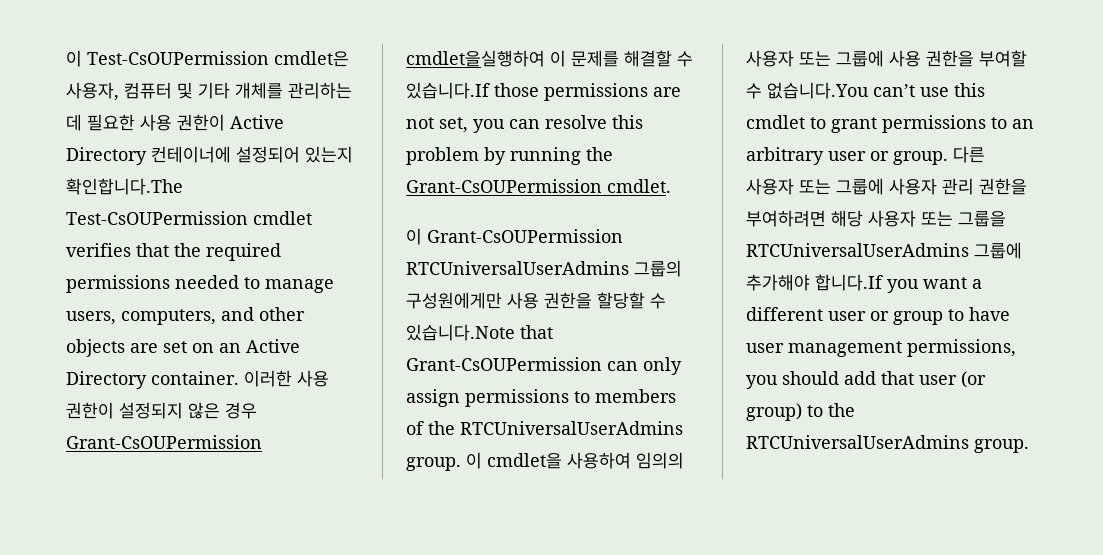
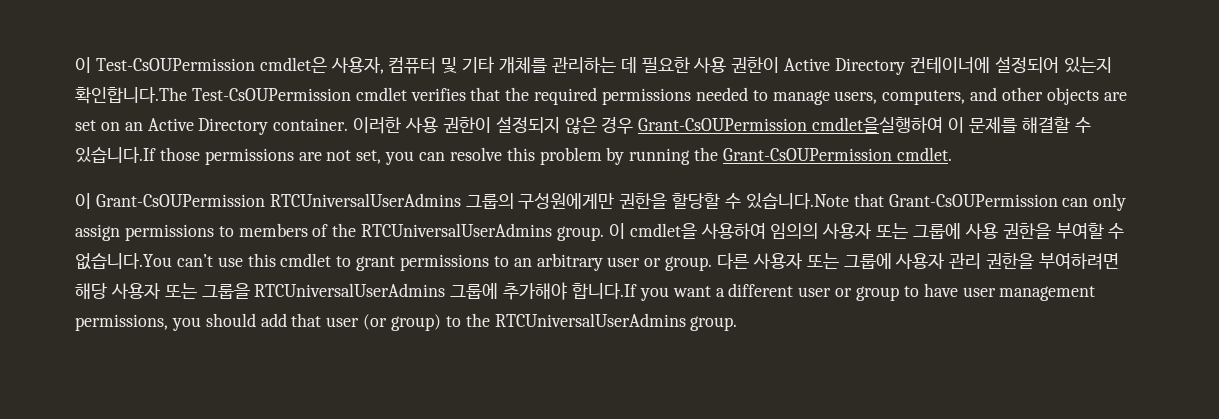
- 이 Grant-CsOUPermission RTCUniversalUserAdmins 그룹의 구성원에게만 사용 권한을 할당할 수 있습니다.Note that Grant-CsOUPermission can only assign permissions to members of the RTCUniversalUserAdmins group.
+ 이 Grant-CsOUPermission RTCUniversalUserAdmins 그룹의 구성원에게만 권한을 할당할 수 있습니다.Note that Grant-CsOUPermission can only assign permissions to members of the RTCUniversalUserAdmins group.

